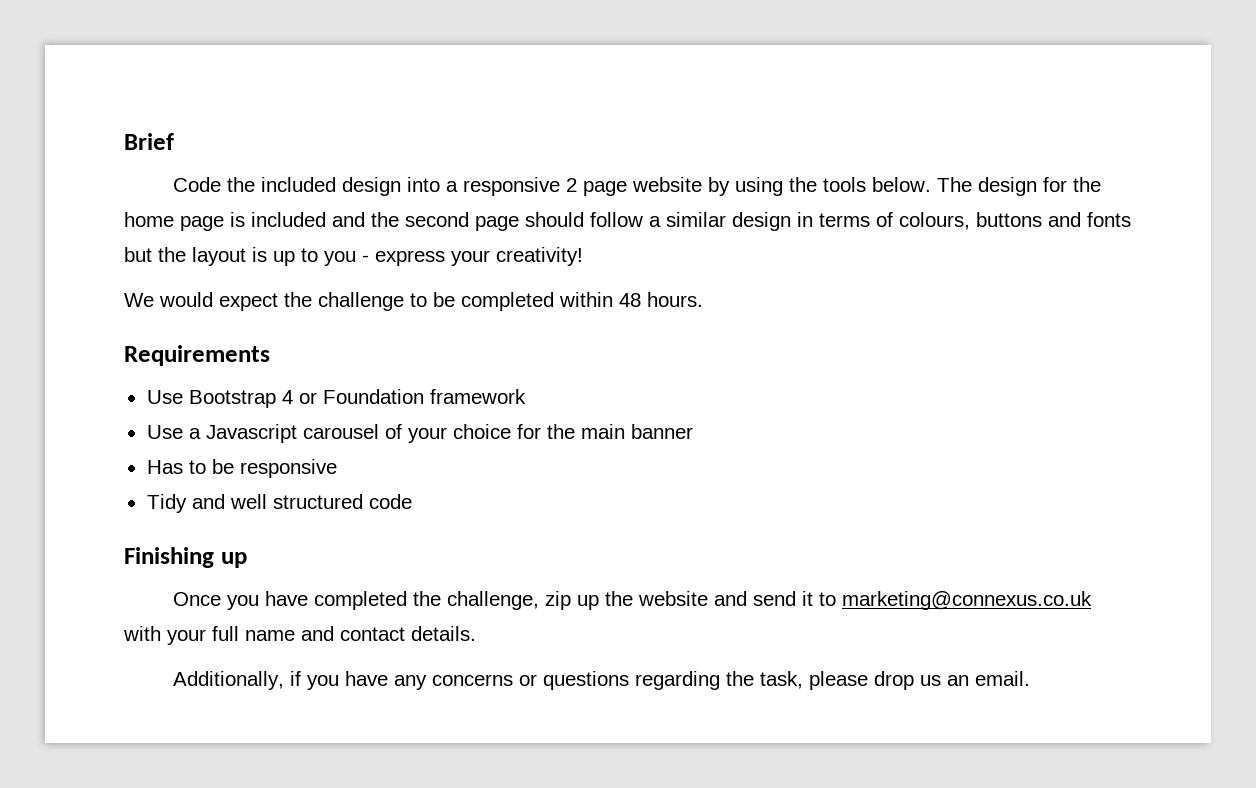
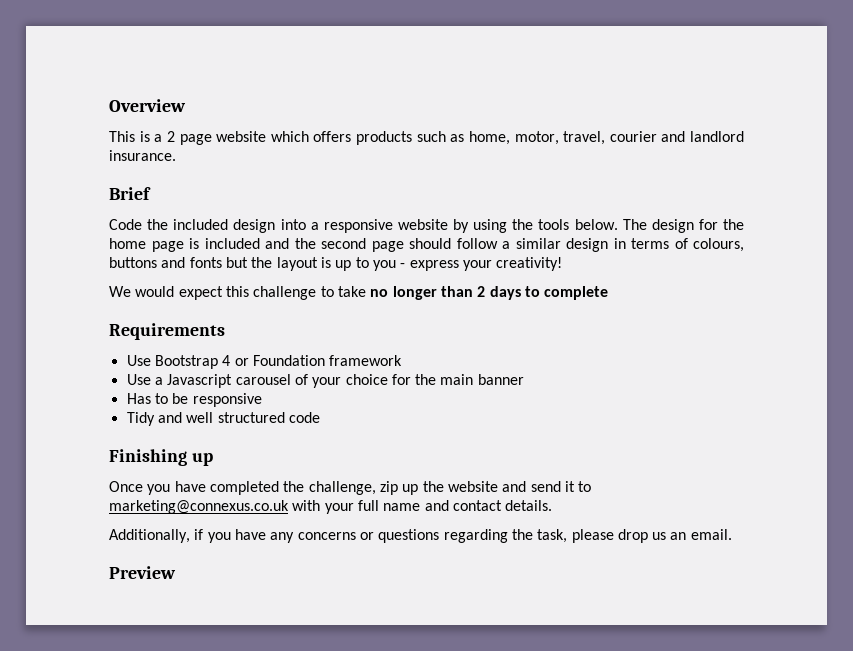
+ Overview
+ This is a 2 page website which offers products such as home, motor, travel, courier and landlord insurance.
- Code the included design into a responsive 2 page website by using the tools below.
+ Code the included design into a responsive website by using the tools below.
- We would expect the challenge to be completed within 48 hours.
+ We would expect this challenge to take no longer than 2 days to complete
+ Preview

